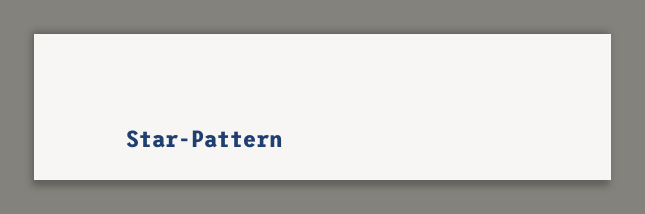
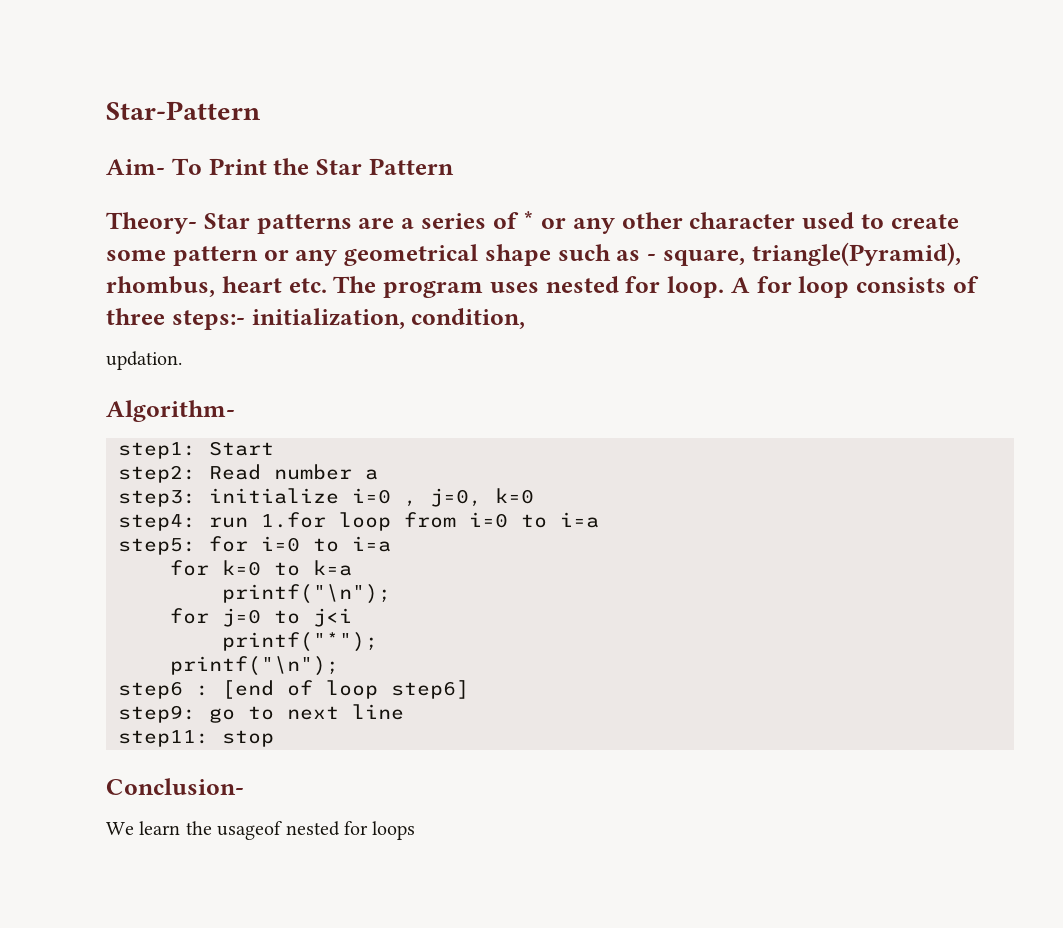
+ Aim- To Print the Star Pattern
+ Theory- Star patterns are a series of * or any other character used to create some pattern or any geometrical shape such as - square, triangle(Pyramid), rhombus, heart etc. The program uses nested for loop. A for loop consists of three steps:- initialization, condition,
+ updation.
+ Algorithm-
+ step1: Start
+ step2: Read number a
+ step3: initialize i=0 , j=0, k=0
+ step4: run 1.for loop from i=0 to i=a
+ step5: for i=0 to i=a
+ for k=0 to k=a
+ printf("\n");
+ for j=0 to j<i
+ printf("*");
+ printf("\n");
+ step6 : [end of loop step6]
+ step9: go to next line
+ step11: stop
+ Conclusion-
+ We learn the usageof nested for loops

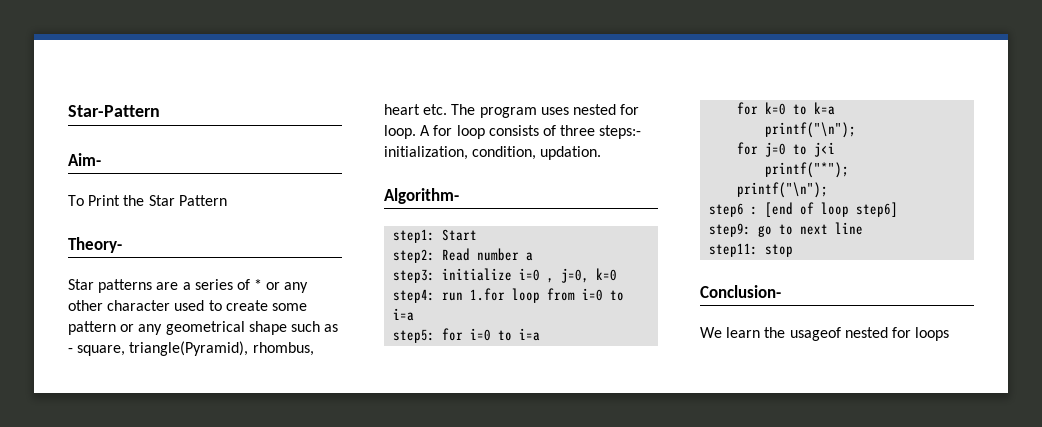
- Aim- To Print the Star Pattern
+ Aim-
+ To Print the Star Pattern
- Theory- Star patterns are a series of * or any other character used to create some pattern or any geometrical shape such as - square, triangle(Pyramid), rhombus, heart etc. The program uses nested for loop.
+ Theory-
+ Star patterns are a series of * or any other character used to create some pattern or any geometrical shape such as - square, triangle(Pyramid), rhombus, heart etc. The program uses nested for loop.
- A for loop consists of three steps:- initialization, condition,
- updation.
+ A for loop consists of three steps:- initialization, condition, updation.

